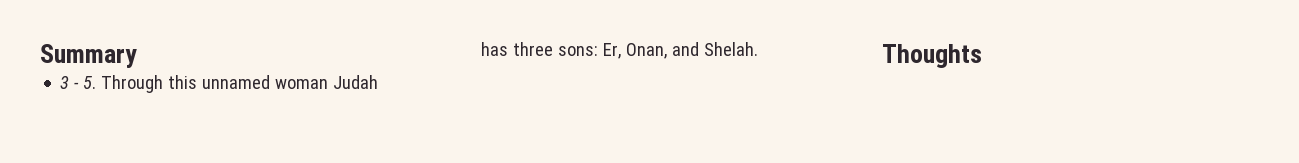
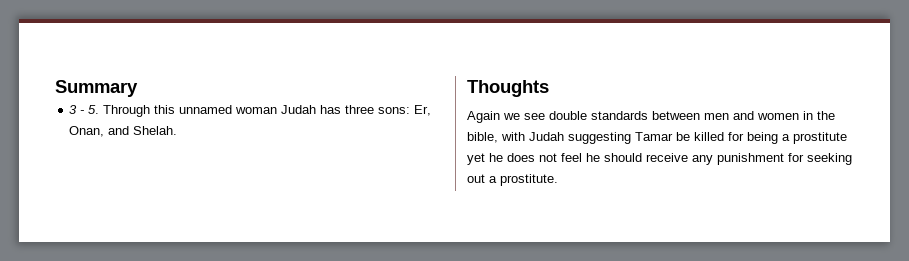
+ Again we see double standards between men and women in the bible, with Judah suggesting Tamar be killed for being a prostitute yet he does not feel he should receive any punishment for seeking out a prostitute.

